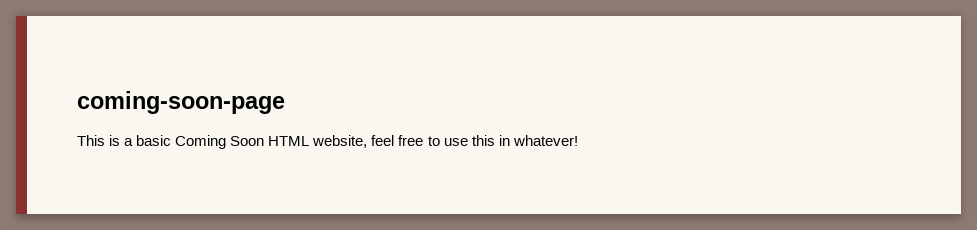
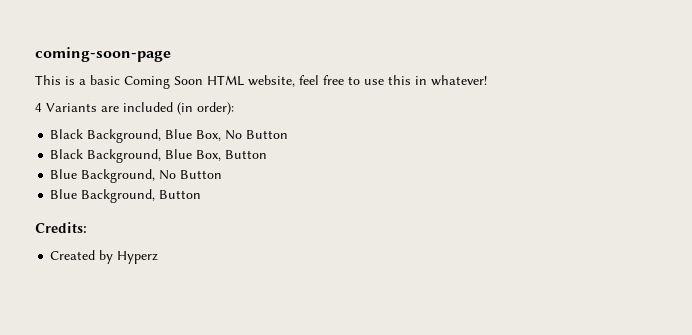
+ 4 Variants are included (in order):
+ Black Background, Blue Box, No Button
+ Black Background, Blue Box, Button
+ Blue Background, No Button
+ Blue Background, Button
+ Credits:
+ Created by Hyperz

